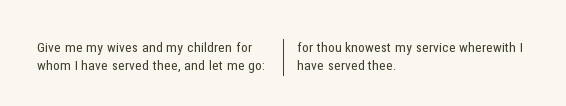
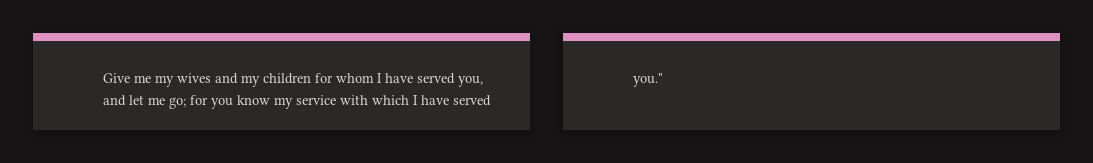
- Give me my wives and my children for whom I have served thee, and let me go: for thou knowest my service wherewith I have served thee.
+ Give me my wives and my children for whom I have served you, and let me go; for you know my service with which I have served you."

